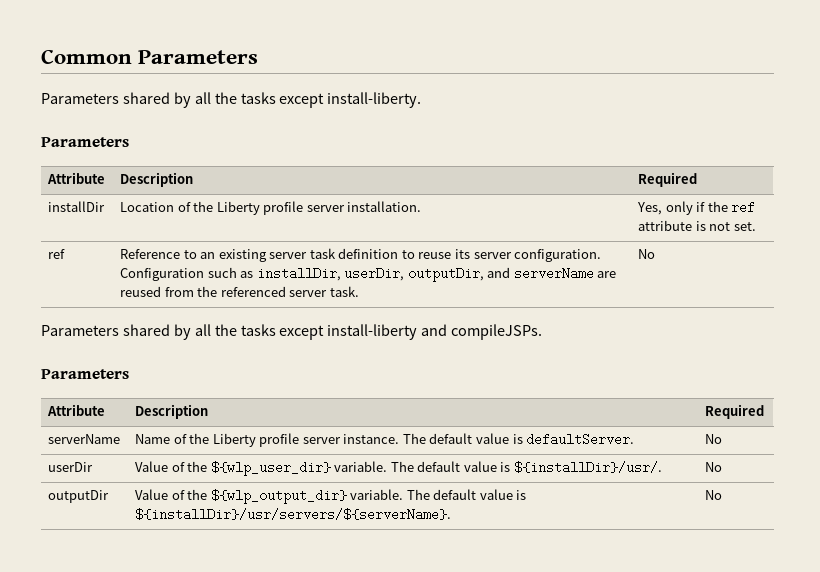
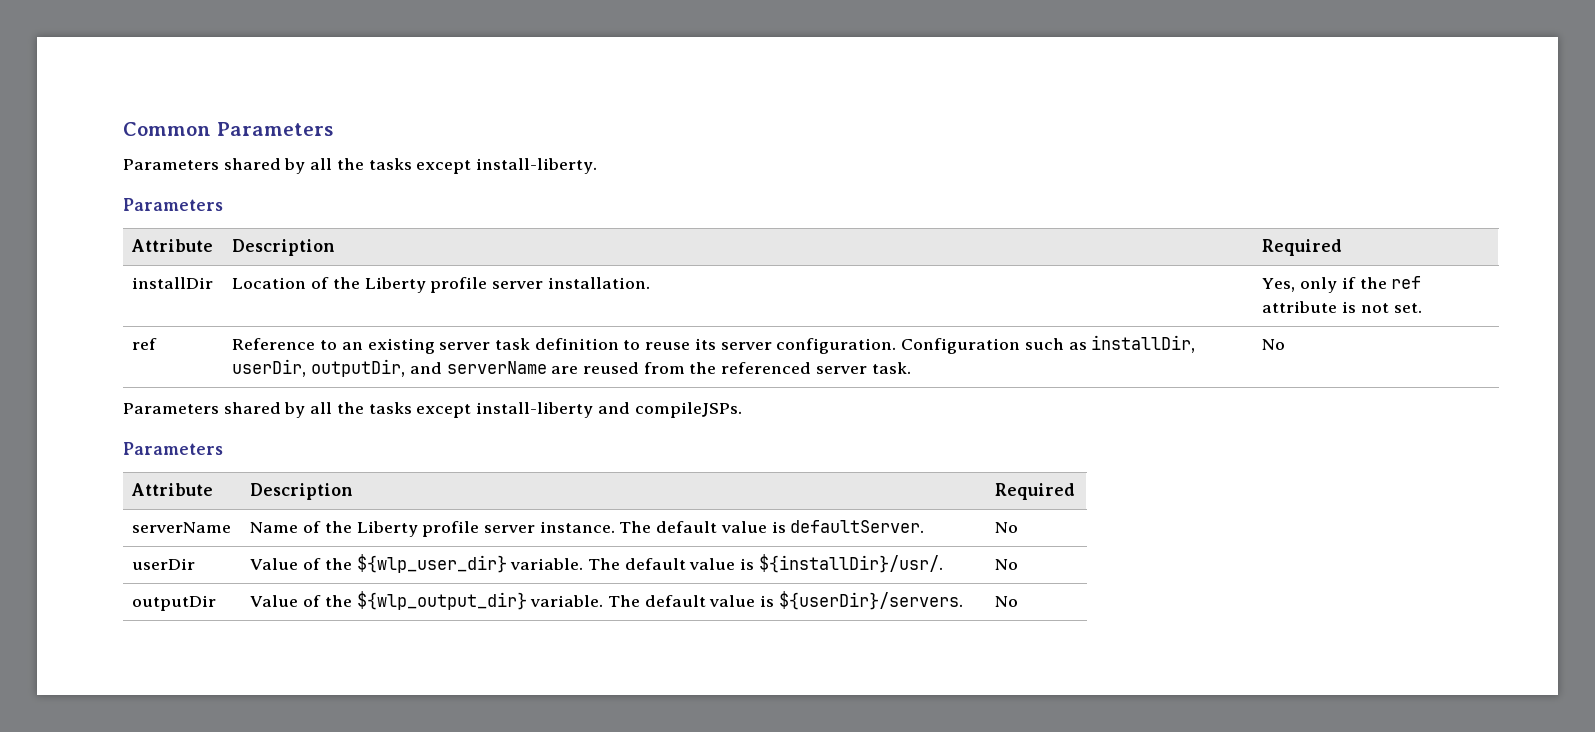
- outputDir | Value of the ${wlp_output_dir} variable. The default value is ${installDir}/usr/servers/${serverName}. | No
+ outputDir | Value of the ${wlp_output_dir} variable. The default value is ${userDir}/servers. | No

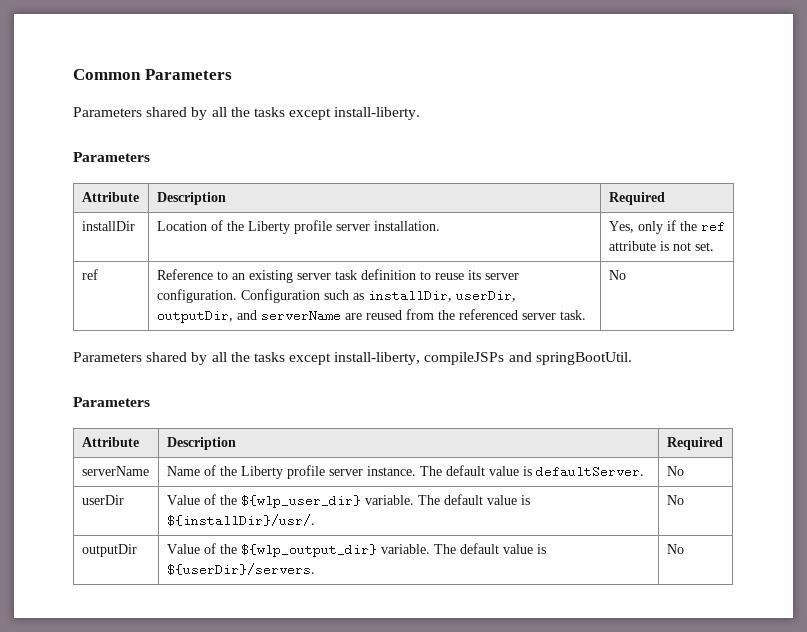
- Parameters shared by all the tasks except install-liberty and compileJSPs.
+ Parameters shared by all the tasks except install-liberty, compileJSPs and springBootUtil.

